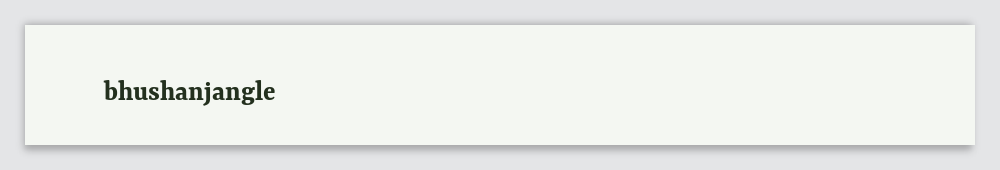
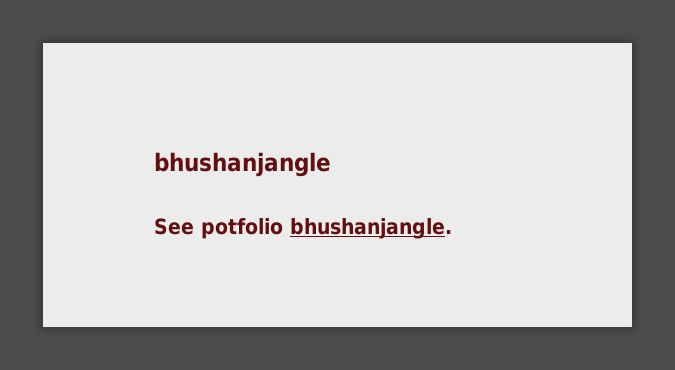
+ See potfolio bhushanjangle.

